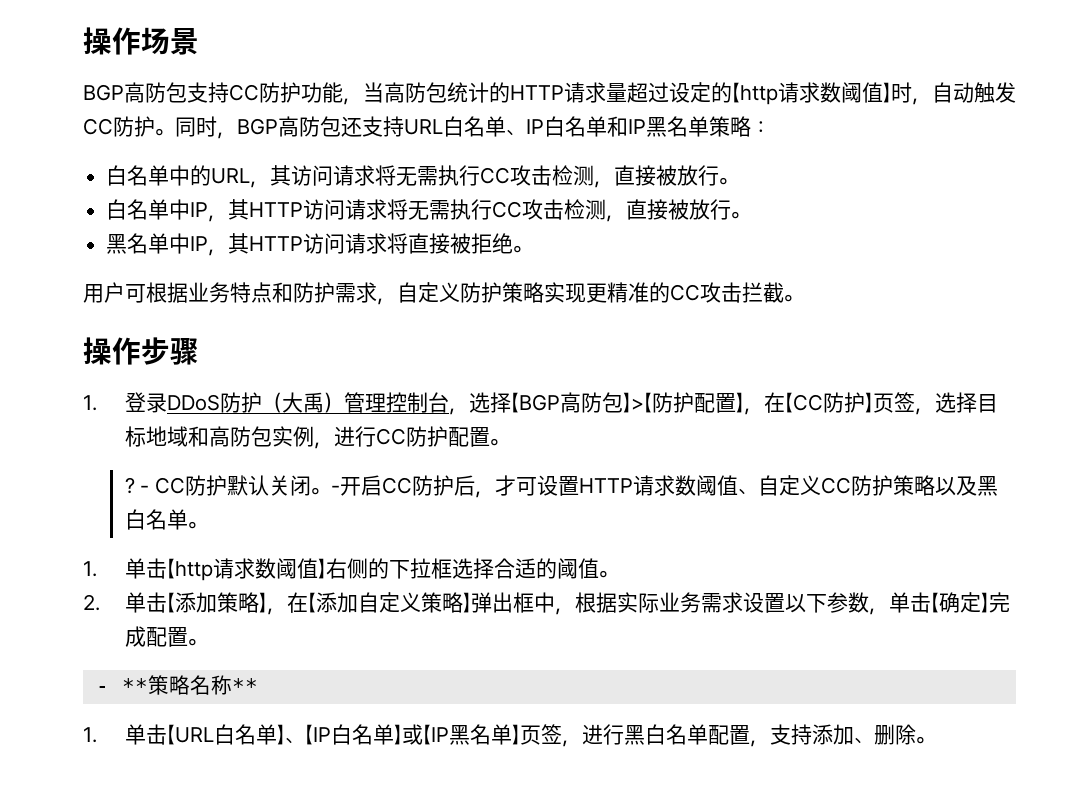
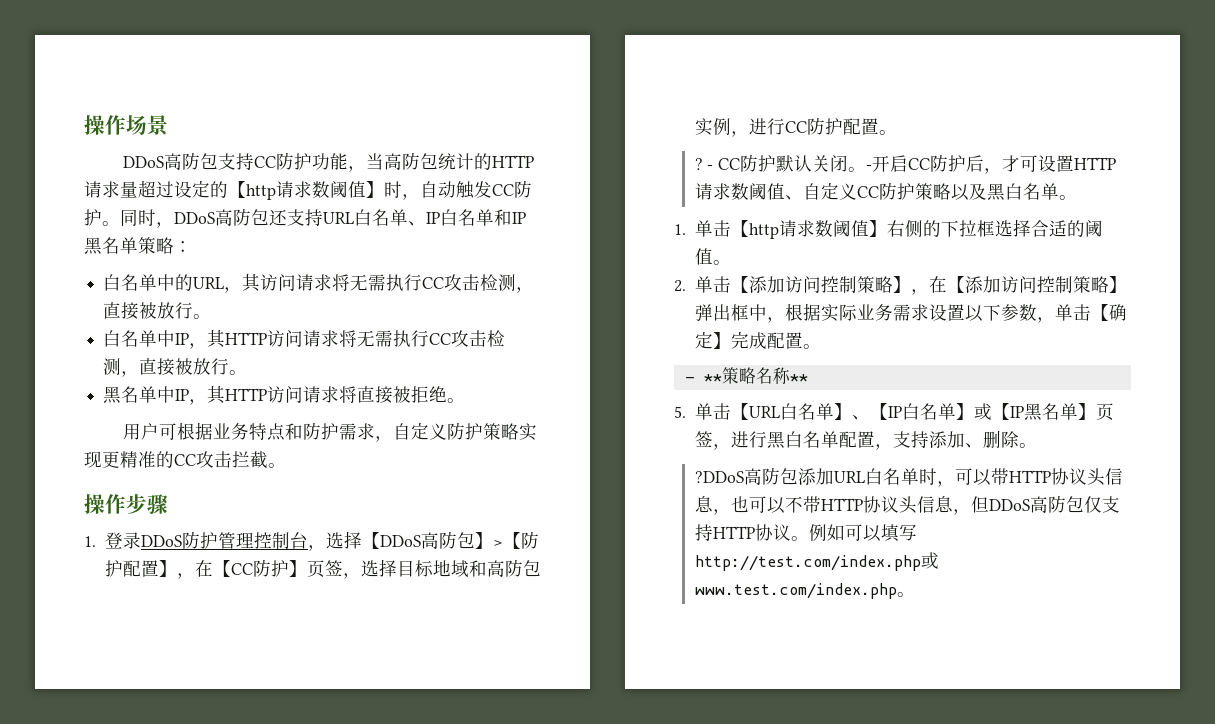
- BGP高防包支持CC防护功能，当高防包统计的HTTP请求量超过设定的【http请求数阈值】时，自动触发CC防护。
+ DDoS高防包支持CC防护功能，当高防包统计的HTTP请求量超过设定的【http请求数阈值】时，自动触发CC防护。
- 同时，BGP高防包还支持URL白名单、IP白名单和IP黑名单策略：
+ 同时，DDoS高防包还支持URL白名单、IP白名单和IP黑名单策略：
- 1.登录DDoS防护（大禹）管理控制台，选择【BGP高防包】>【防护配置】，在【CC防护】页签，选择目标地域和高防包实例，进行CC防护配置。
+ 1.登录DDoS防护管理控制台，选择【DDoS高防包】>【防护配置】，在【CC防护】页签，选择目标地域和高防包实例，进行CC防护配置。
- 2.单击【添加策略】，在【添加自定义策略】弹出框中，根据实际业务需求设置以下参数，单击【确定】完成配置。
+ 2.单击【添加访问控制策略】，在【添加访问控制策略】弹出框中，根据实际业务需求设置以下参数，单击【确定】完成配置。
- 1.单击【URL白名单】、【IP白名单】或【IP黑名单】页签，进行黑白名单配置，支持添加、删除。
+ 5.单击【URL白名单】、【IP白名单】或【IP黑名单】页签，进行黑白名单配置，支持添加、删除。
+ ?DDoS高防包添加URL白名单时，可以带HTTP协议头信息，也可以不带HTTP协议头信息，但DDoS高防包仅支持HTTP协议。例如可以填写http://test.com/index.php或www.test.com/index.php。

